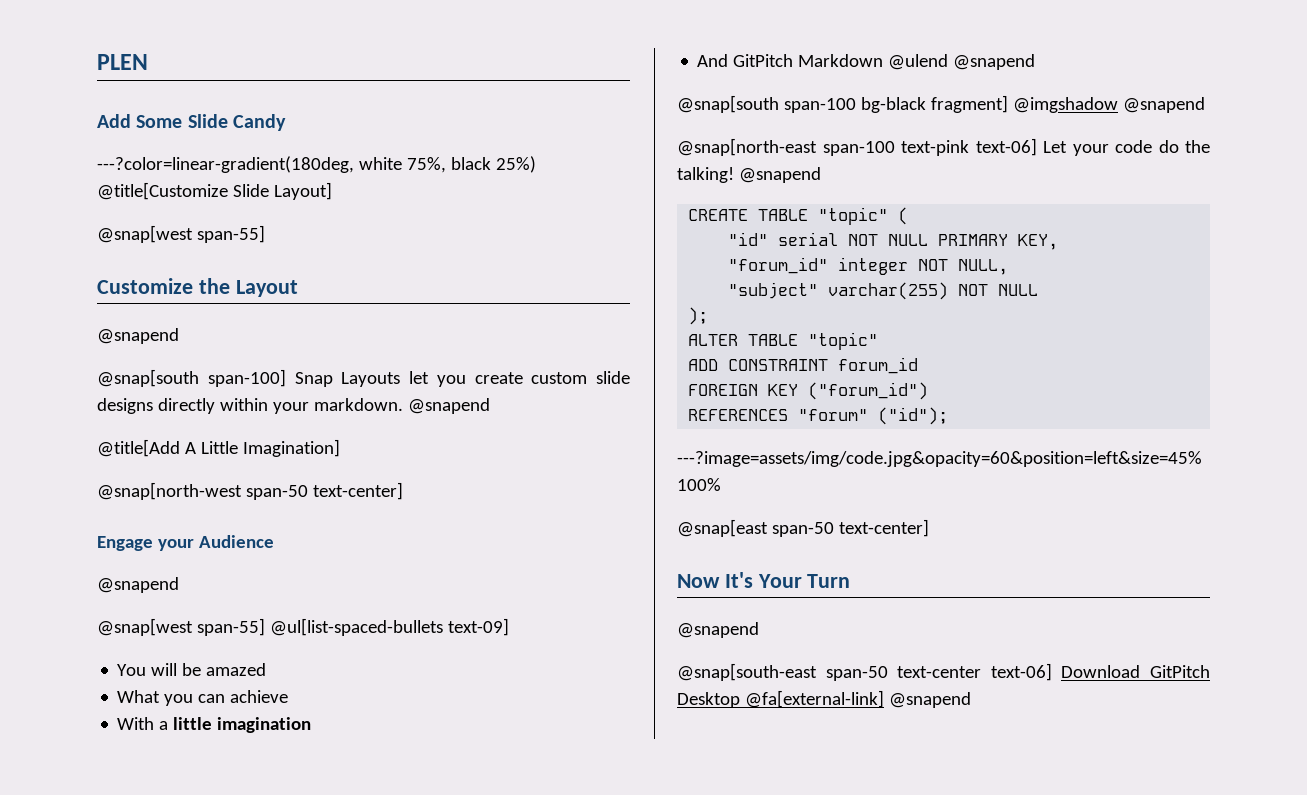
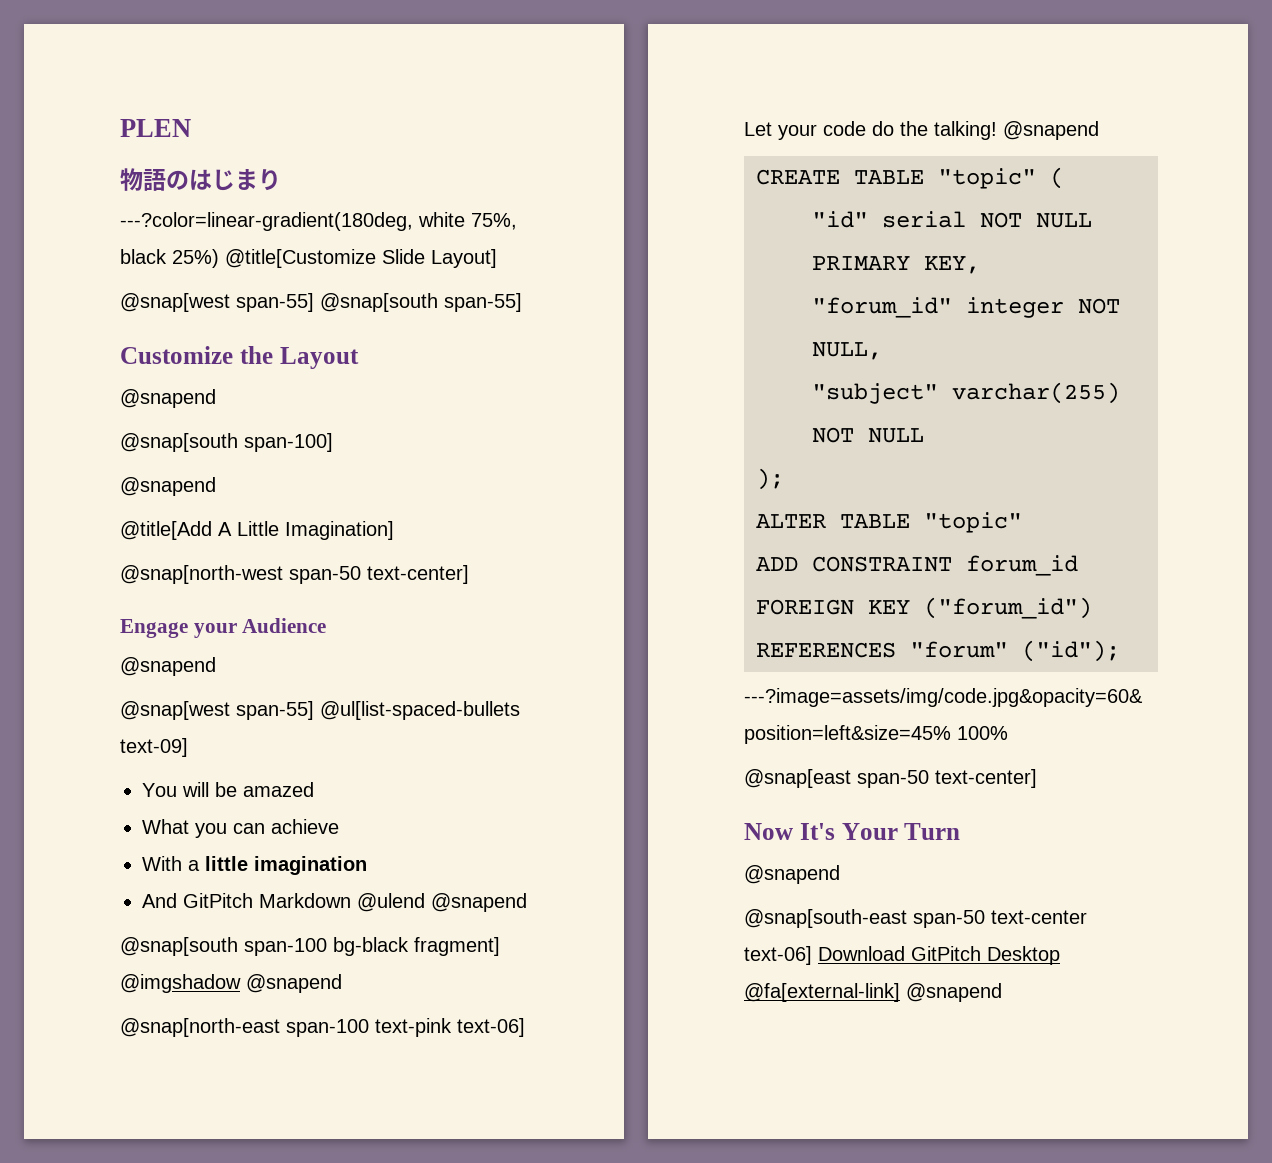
- Add Some Slide Candy
+ 物語のはじまり
  ---?color=linear-gradient(180deg, white 75%, black 25%) @title[Customize Slide Layout]
- @snap[west span-55]
+ @snap[west span-55] @snap[south span-55]
- @snap[south span-100] Snap Layouts let you create custom slide designs directly within your markdown. @snapend
+ @snap[south span-100]
+ @snapend

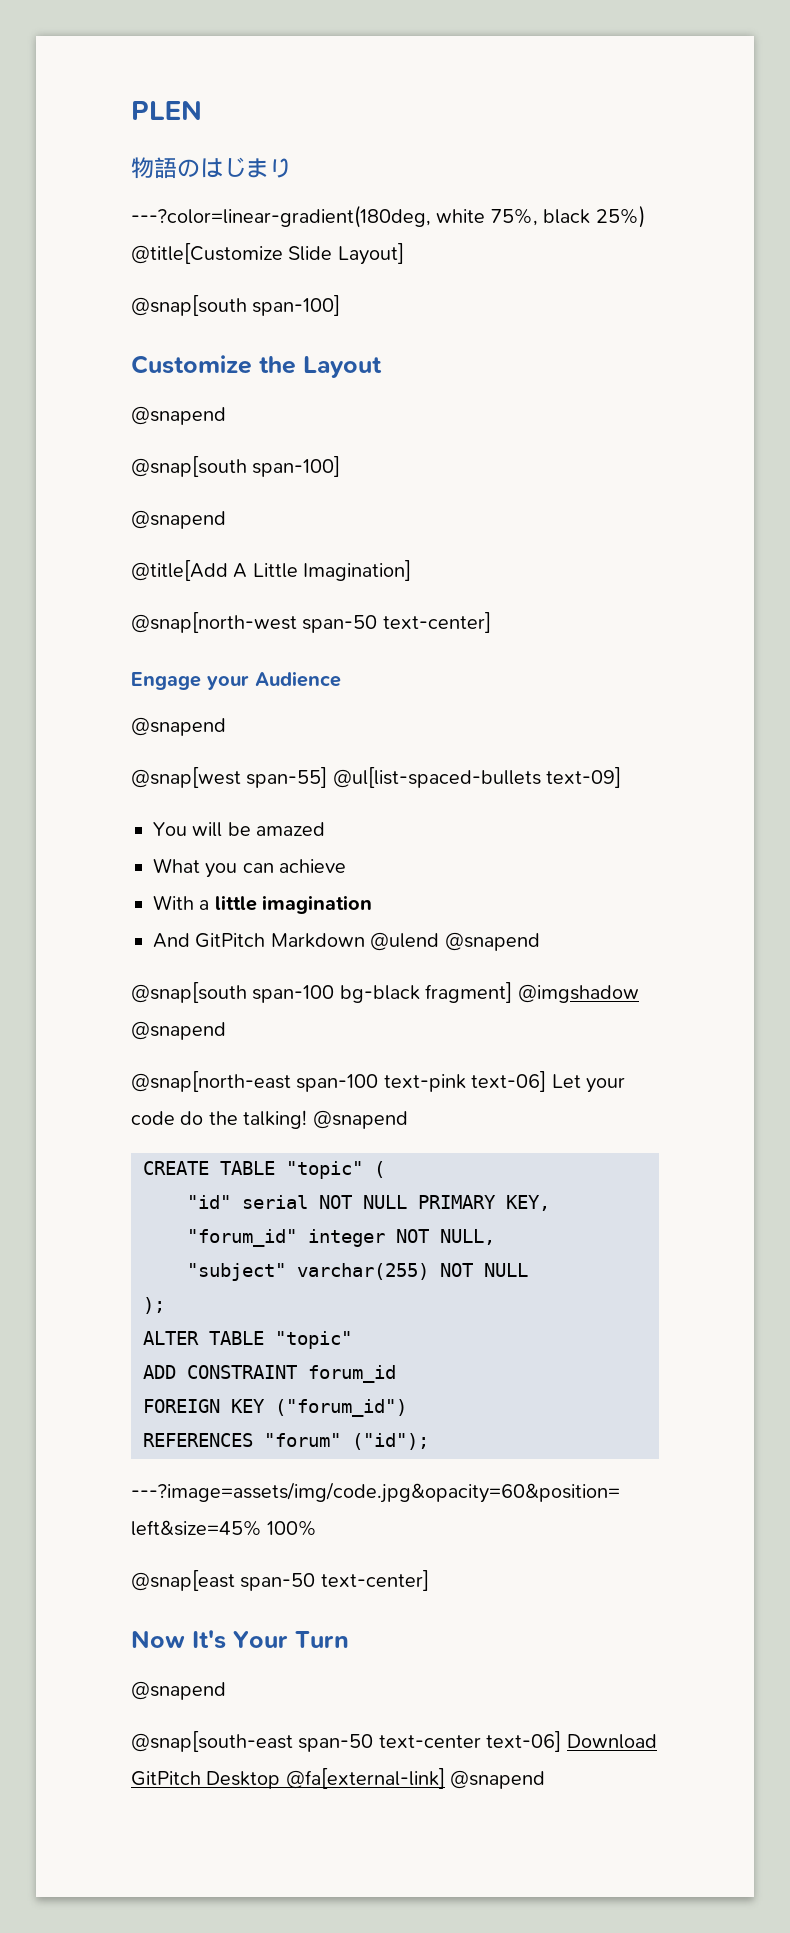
  ---?color=linear-gradient(180deg, white 75%, black 25%) @title[Customize Slide Layout]
- @snap[west span-55] @snap[south span-55]
+ @snap[south span-100]

